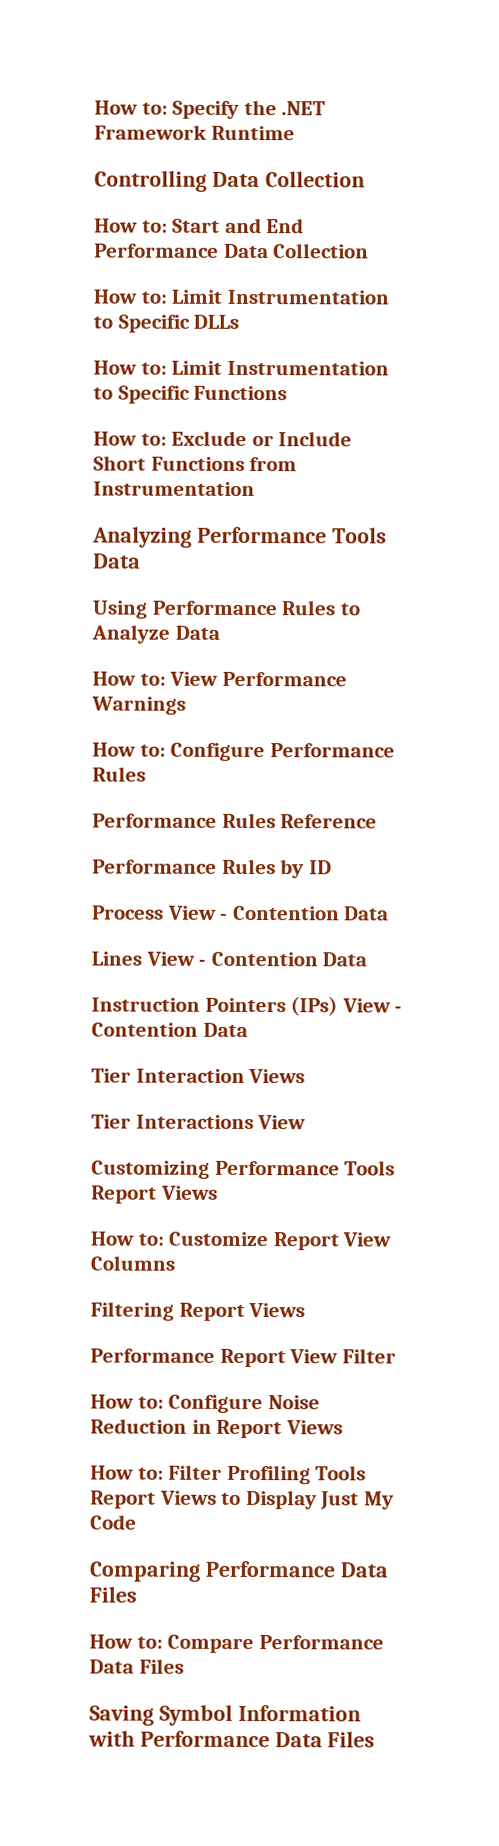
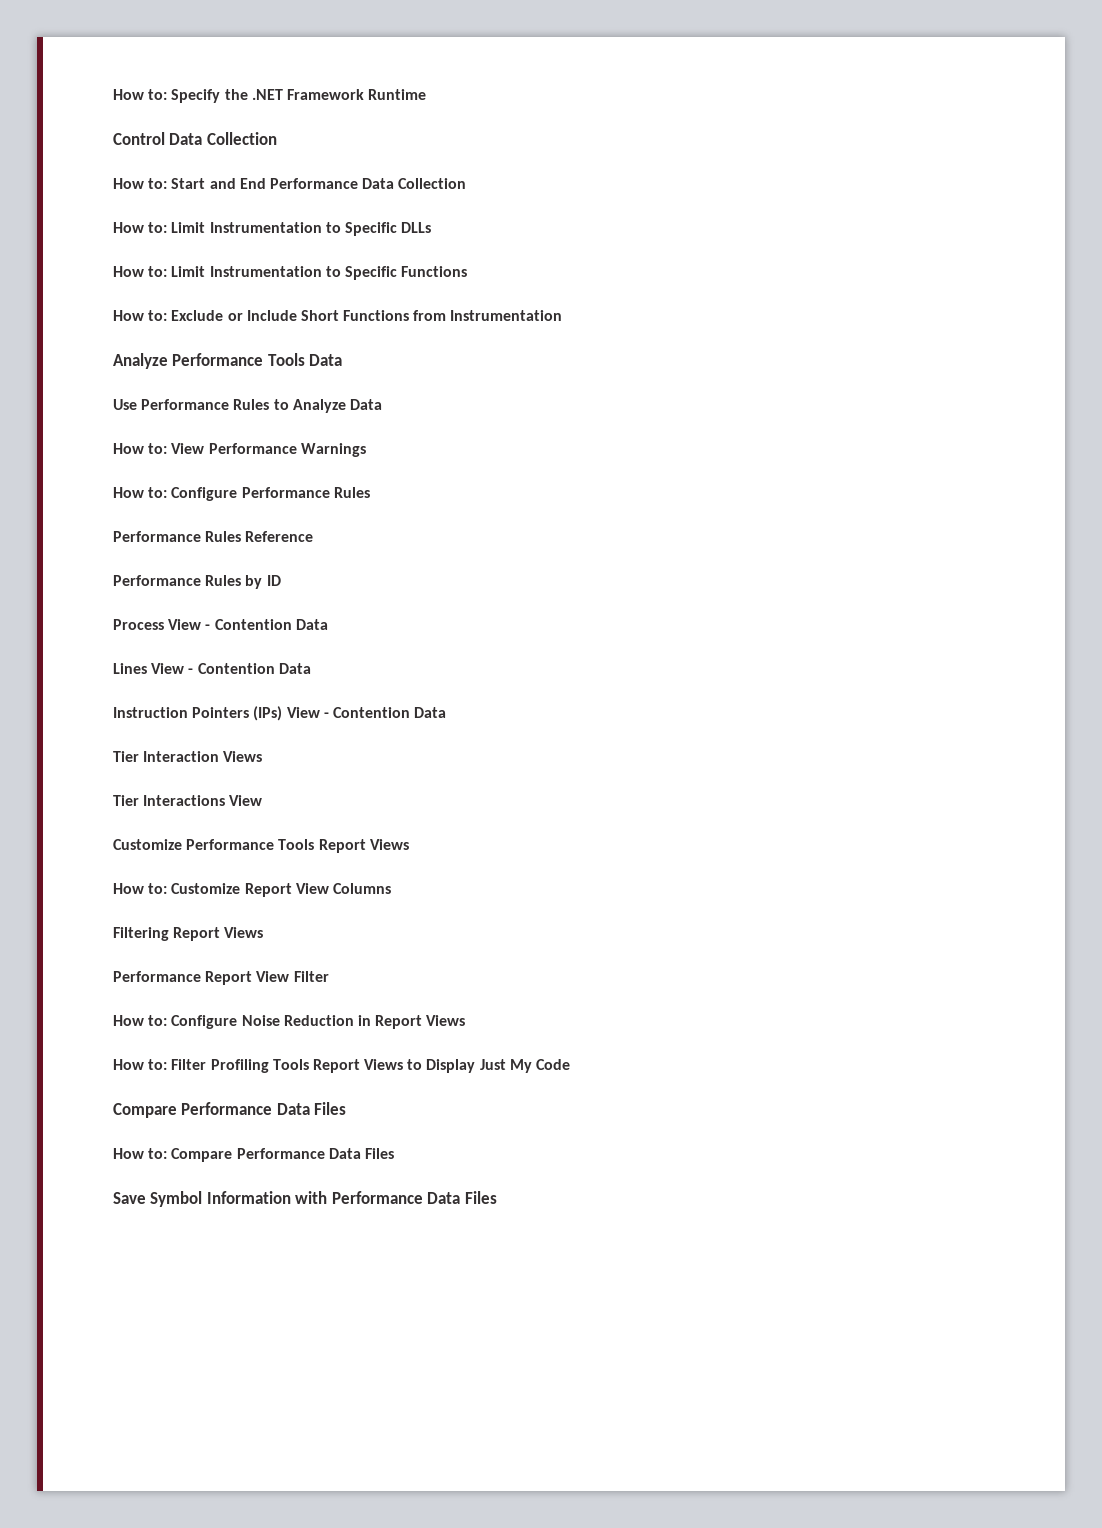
- Controlling Data Collection
+ Control Data Collection
- Analyzing Performance Tools Data
+ Analyze Performance Tools Data
- Using Performance Rules to Analyze Data
+ Use Performance Rules to Analyze Data
- Customizing Performance Tools Report Views
+ Customize Performance Tools Report Views
  How to: Filter Profiling Tools Report Views to Display Just My Code
- Comparing Performance Data Files
+ Compare Performance Data Files
- Saving Symbol Information with Performance Data Files
+ Save Symbol Information with Performance Data Files

